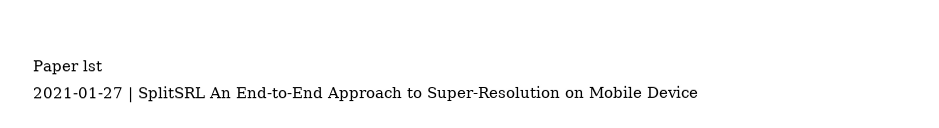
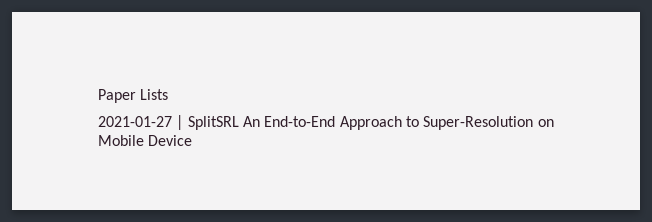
- Paper lst
+ Paper Lists

